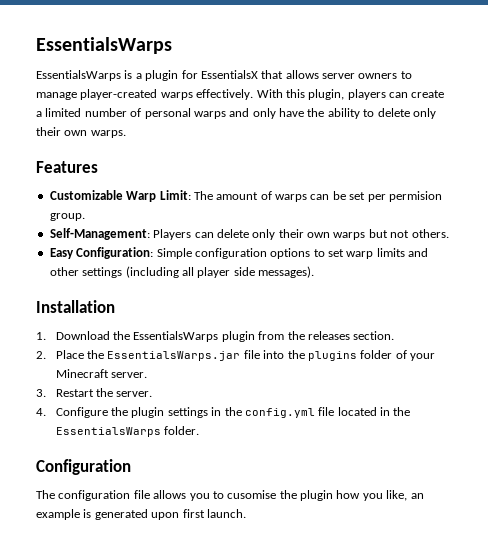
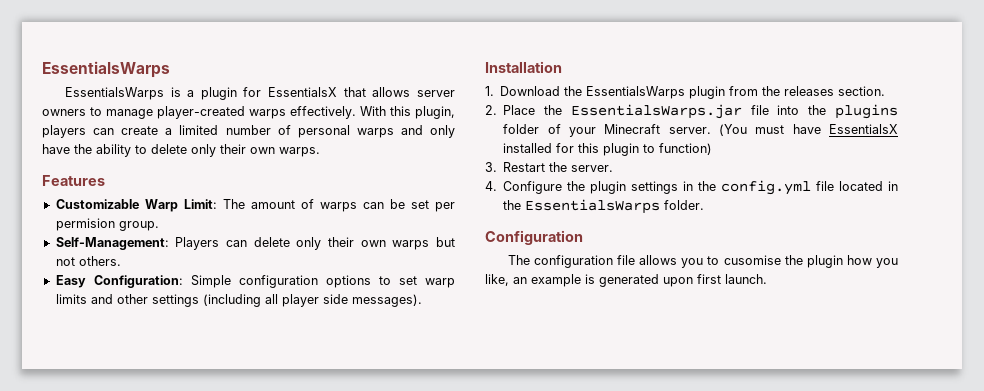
+ (You must have EssentialsX installed for this plugin to function)

